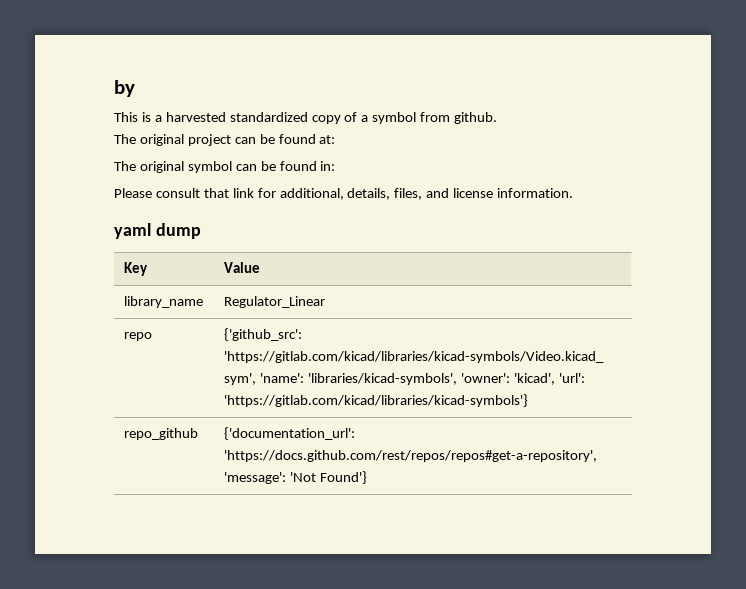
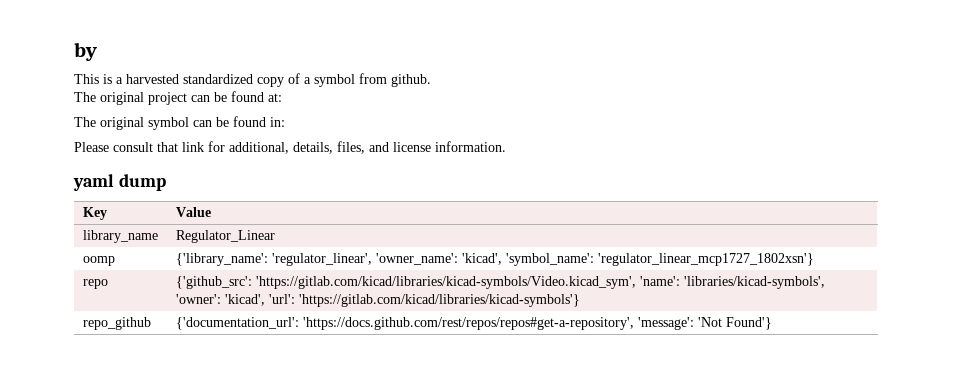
+ oomp | {'library_name': 'regulator_linear', 'owner_name': 'kicad', 'symbol_name': 'regulator_linear_mcp1727_1802xsn'}

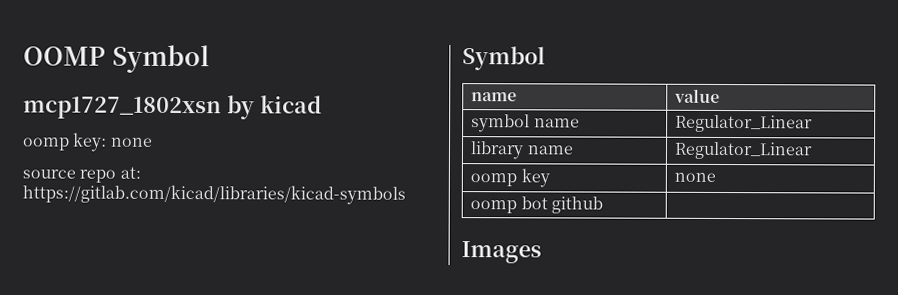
- by
- This is a harvested standardized copy of a symbol from github.
- The original project can be found at:
- The original symbol can be found in:
- Please consult that link for additional, details, files, and license information.
- yaml dump
- Key | Value
- library_name | Regulator_Linear
- oomp | {'library_name': 'regulator_linear', 'owner_name': 'kicad', 'symbol_name': 'regulator_linear_mcp1727_1802xsn'}
- repo | {'github_src': 'https://gitlab.com/kicad/libraries/kicad-symbols/Video.kicad_sym', 'name': 'libraries/kicad-symbols', 'owner': 'kicad', 'url': 'https://gitlab.com/kicad/libraries/kicad-symbols'}
- repo_github | {'documentation_url': 'https://docs.github.com/rest/repos/repos#get-a-repository', 'message': 'Not Found'}
+ OOMP Symbol
+ mcp1727_1802xsn by kicad
+ oomp key: none
+ source repo at: https://gitlab.com/kicad/libraries/kicad-symbols
+ Symbol
+ name | value
+ symbol name | Regulator_Linear
+ library name | Regulator_Linear
+ oomp key | none
+ oomp bot github |
+ Images

